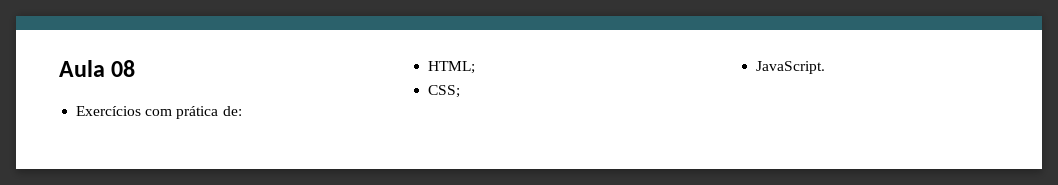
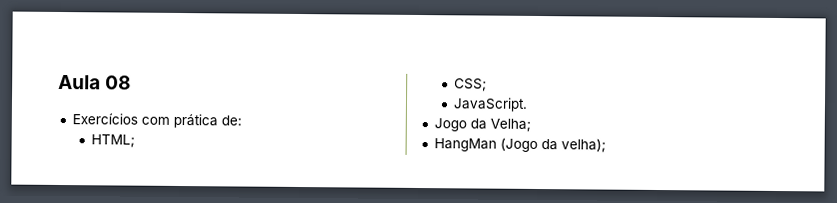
+ Jogo da Velha;
+ HangMan (Jogo da velha);

